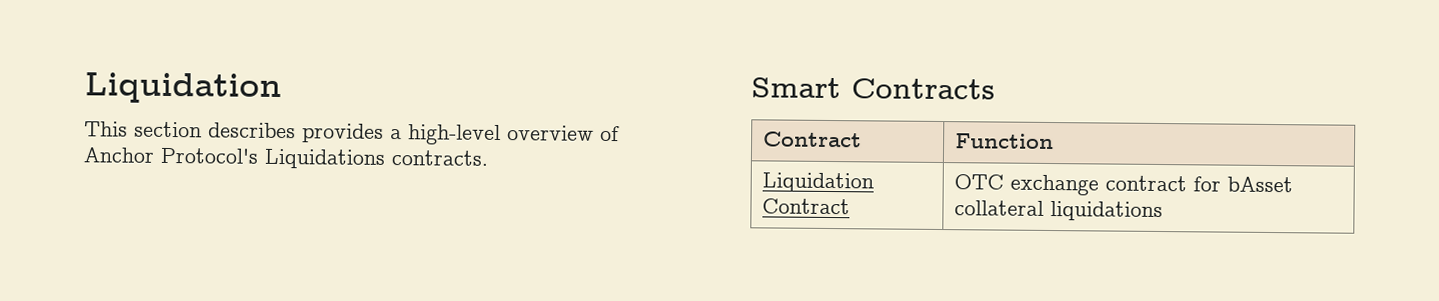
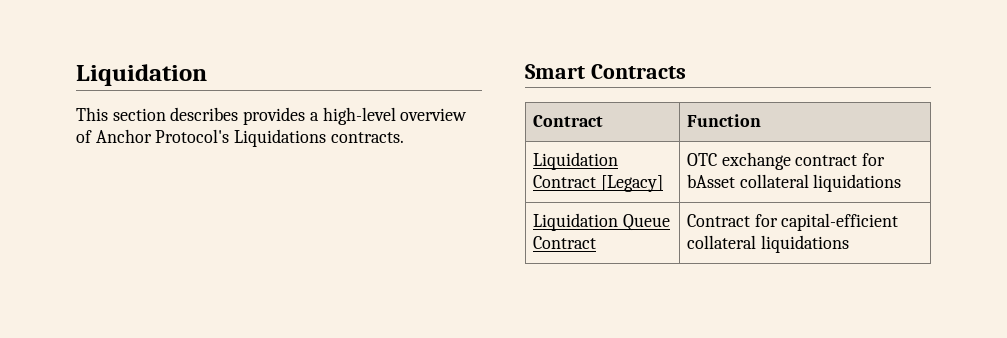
- Liquidation Contract | OTC exchange contract for bAsset collateral liquidations
+ Liquidation Contract [Legacy] | OTC exchange contract for bAsset collateral liquidations
+ Liquidation Queue Contract | Contract for capital-efficient collateral liquidations

